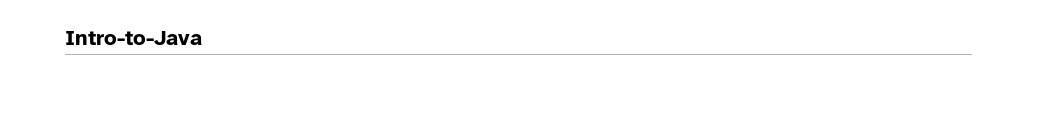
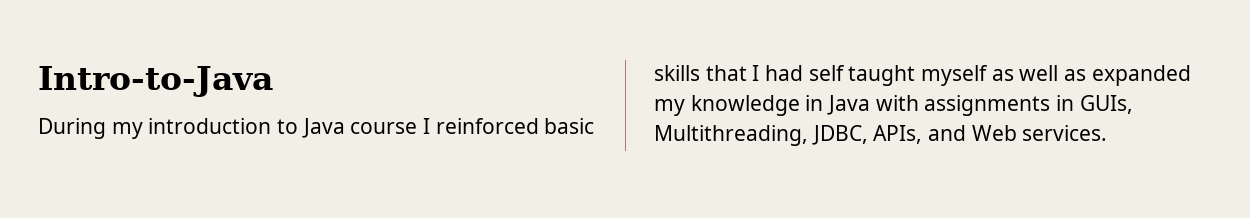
+ During my introduction to Java course I reinforced basic skills that I had self taught myself as well as expanded my knowledge in Java with assignments in GUIs, Multithreading, JDBC, APIs, and Web services.

